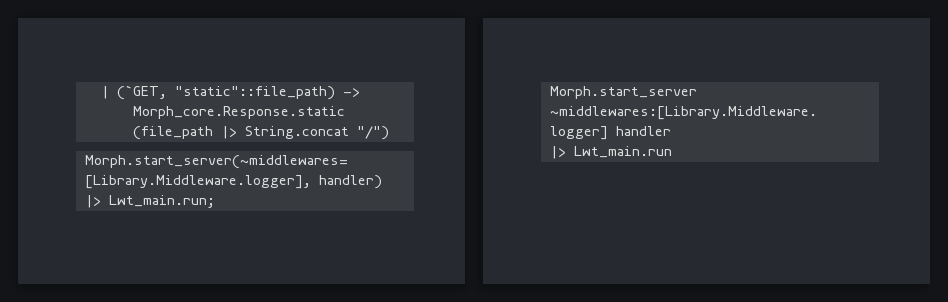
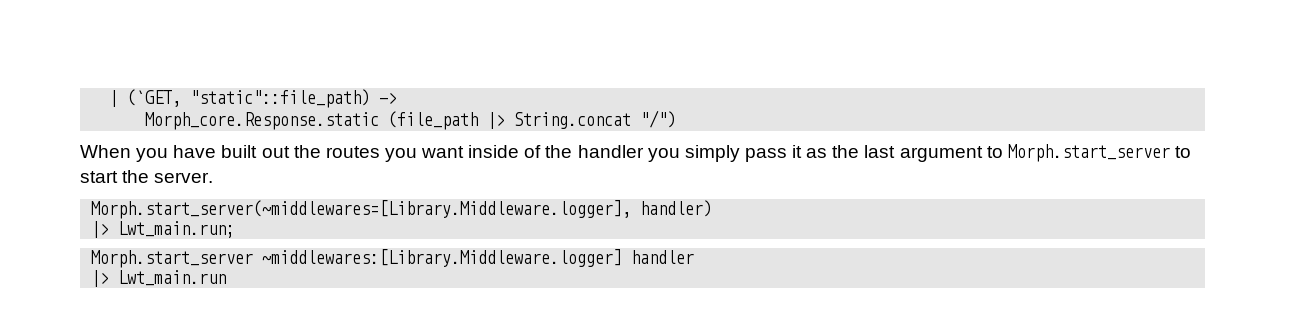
+ When you have built out the routes you want inside of the handler you simply pass it as the last argument to Morph.start_server to start the server.

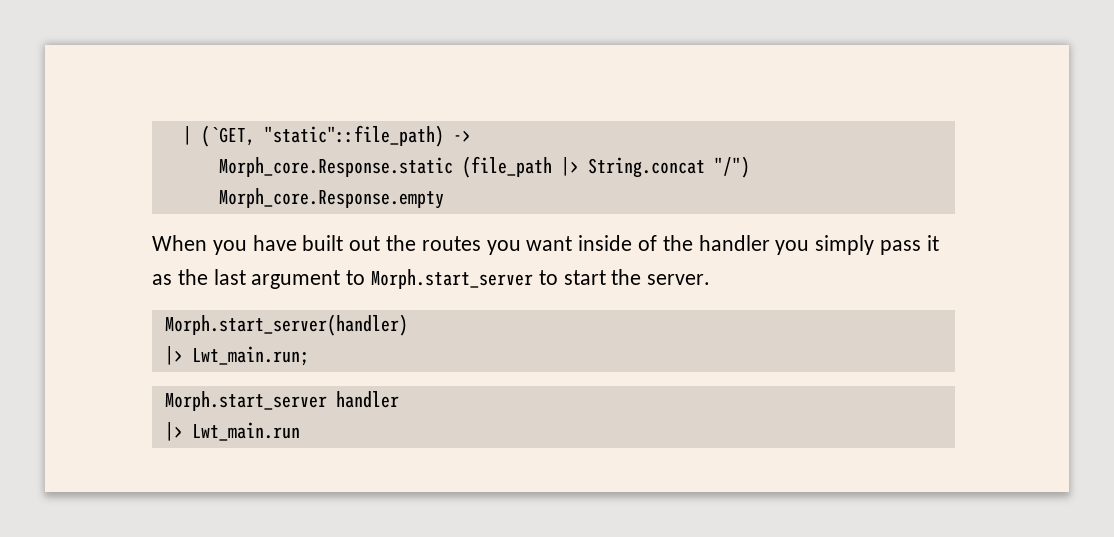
- Morph_core.Response.static (file_path |> String.concat "/")
+ Morph_core.Response.static (file_path |> String.concat "/") Morph_core.Response.empty
- Morph.start_server(~middlewares=[Library.Middleware.logger], handler)
+ Morph.start_server(handler)
- Morph.start_server ~middlewares:[Library.Middleware.logger] handler
+ Morph.start_server handler

